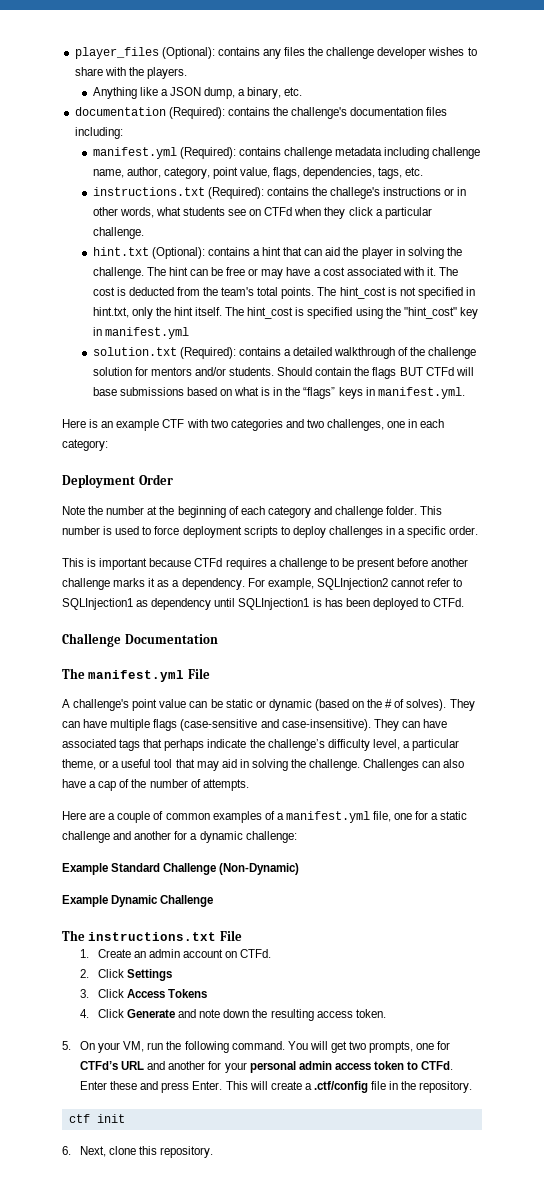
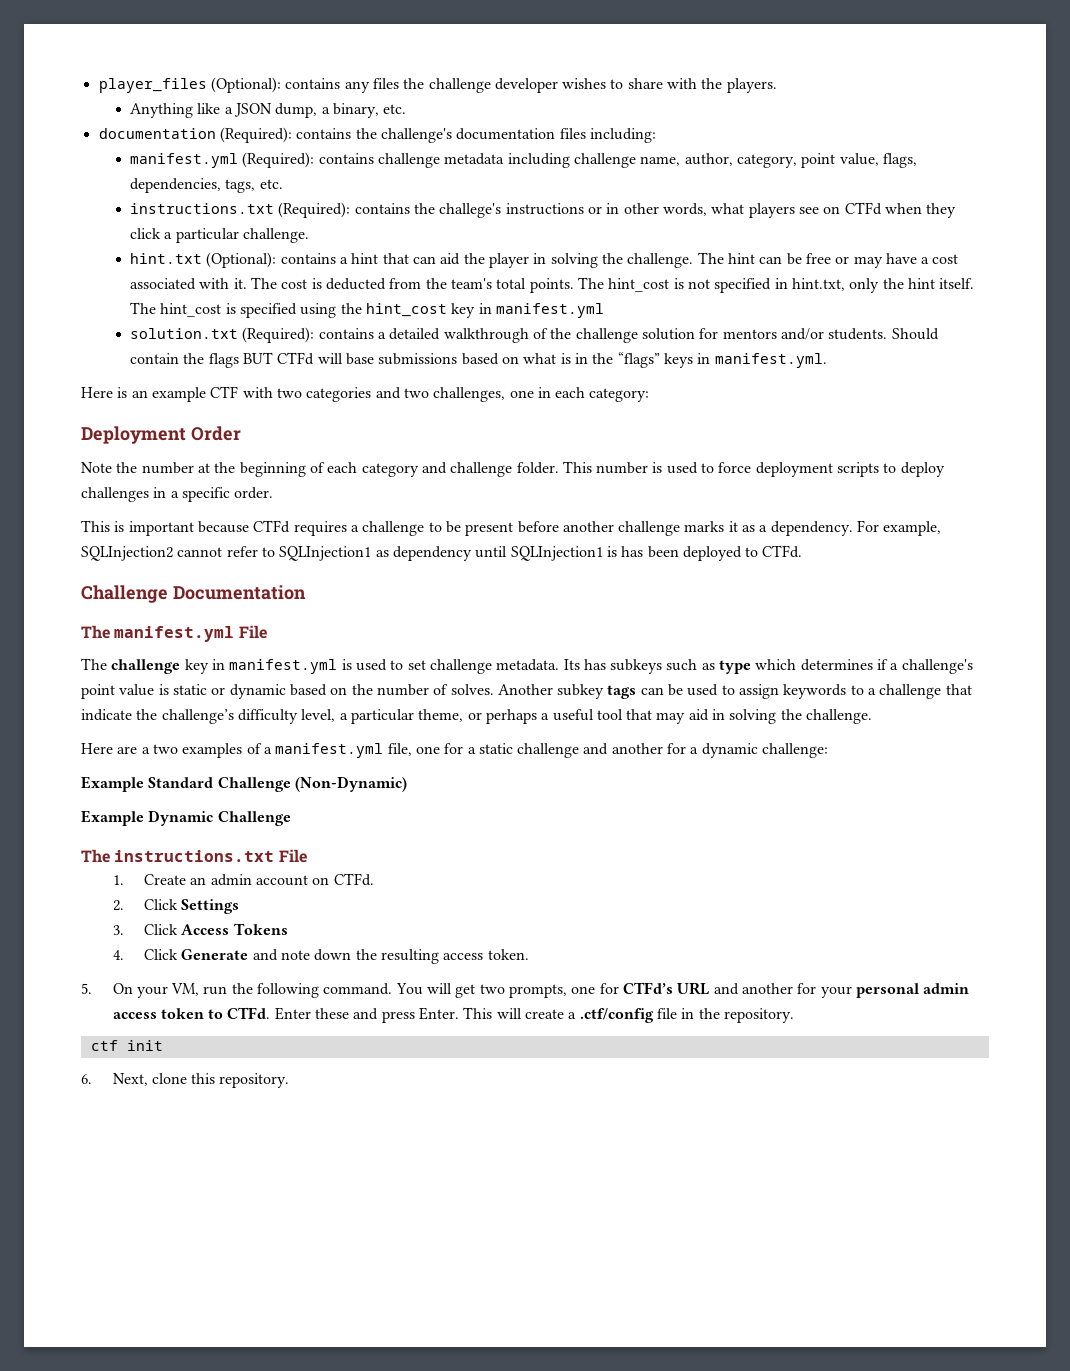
- instructions.txt (Required): contains the challege's instructions or in other words, what students see on CTFd when they click a particular challenge.
+ instructions.txt (Required): contains the challege's instructions or in other words, what players see on CTFd when they click a particular challenge.
- The hint_cost is specified using the "hint_cost" key in manifest.yml
+ The hint_cost is specified using the hint_cost key in manifest.yml
- A challenge's point value can be static or dynamic (based on the # of solves). They can have multiple flags (case-sensitive and case-insensitive). They can have associated tags that perhaps indicate the challenge’s difficulty level, a particular theme, or a useful tool that may aid in solving the challenge. Challenges can also have a cap of the number of attempts.
+ The challenge key in manifest.yml is used to set challenge metadata. Its has subkeys such as type which determines if a challenge's point value is static or dynamic based on the number of solves. Another subkey tags can be used to assign keywords to a challenge that indicate the challenge’s difficulty level, a particular theme, or perhaps a useful tool that may aid in solving the challenge.
- Here are a couple of common examples of a manifest.yml file, one for a static challenge and another for a dynamic challenge:
+ Here are a two examples of a manifest.yml file, one for a static challenge and another for a dynamic challenge:

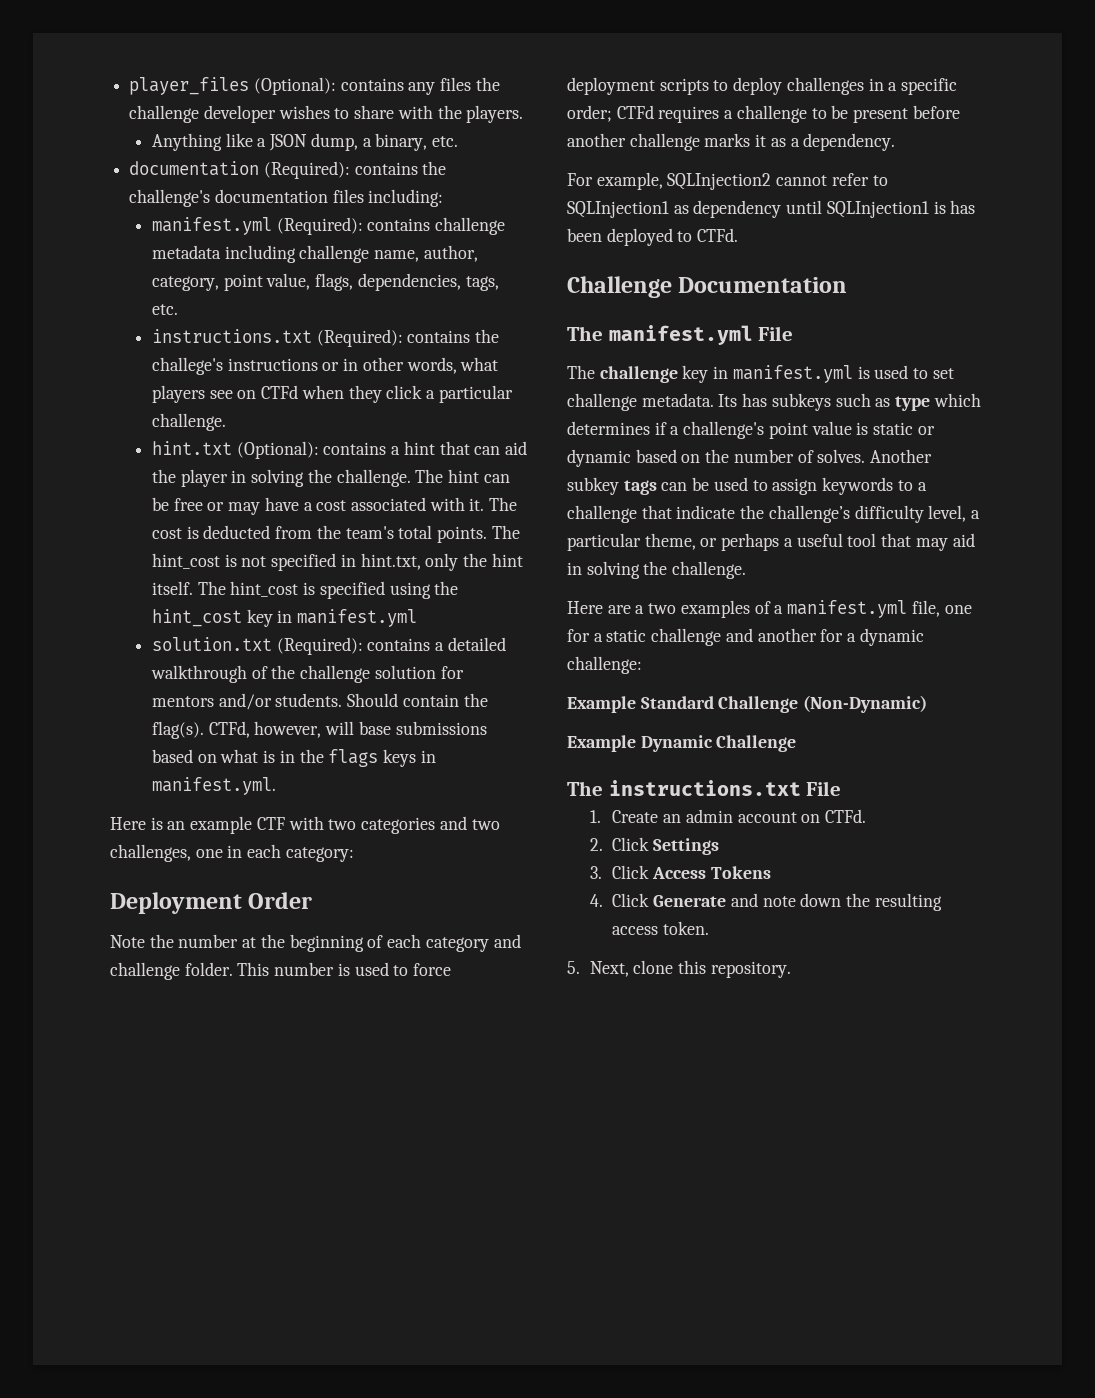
- Should contain the flags BUT CTFd will base submissions based on what is in the “flags” keys in manifest.yml.
+ Should contain the flag(s). CTFd, however, will base submissions based on what is in the flags keys in manifest.yml.
- This number is used to force deployment scripts to deploy challenges in a specific order.
- This is important because CTFd requires a challenge to be present before another challenge marks it as a dependency. For example, SQLInjection2 cannot refer to SQLInjection1 as dependency until SQLInjection1 is has been deployed to CTFd.
+ This number is used to force deployment scripts to deploy challenges in a specific order; CTFd requires a challenge to be present before another challenge marks it as a dependency.
+ For example, SQLInjection2 cannot refer to SQLInjection1 as dependency until SQLInjection1 is has been deployed to CTFd.
- 5. On your VM, run the following command. You will get two prompts, one for CTFd’s URL and another for your personal admin access token to CTFd. Enter these and press Enter. This will create a .ctf/config file in the repository.
- ctf init
- 6. Next, clone this repository.
+ 5. Next, clone this repository.

